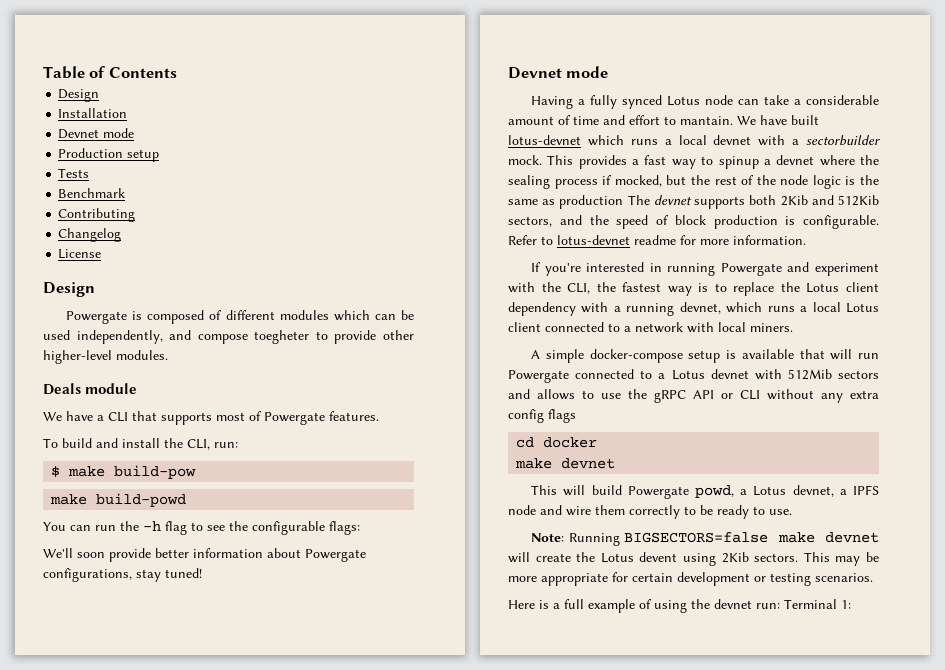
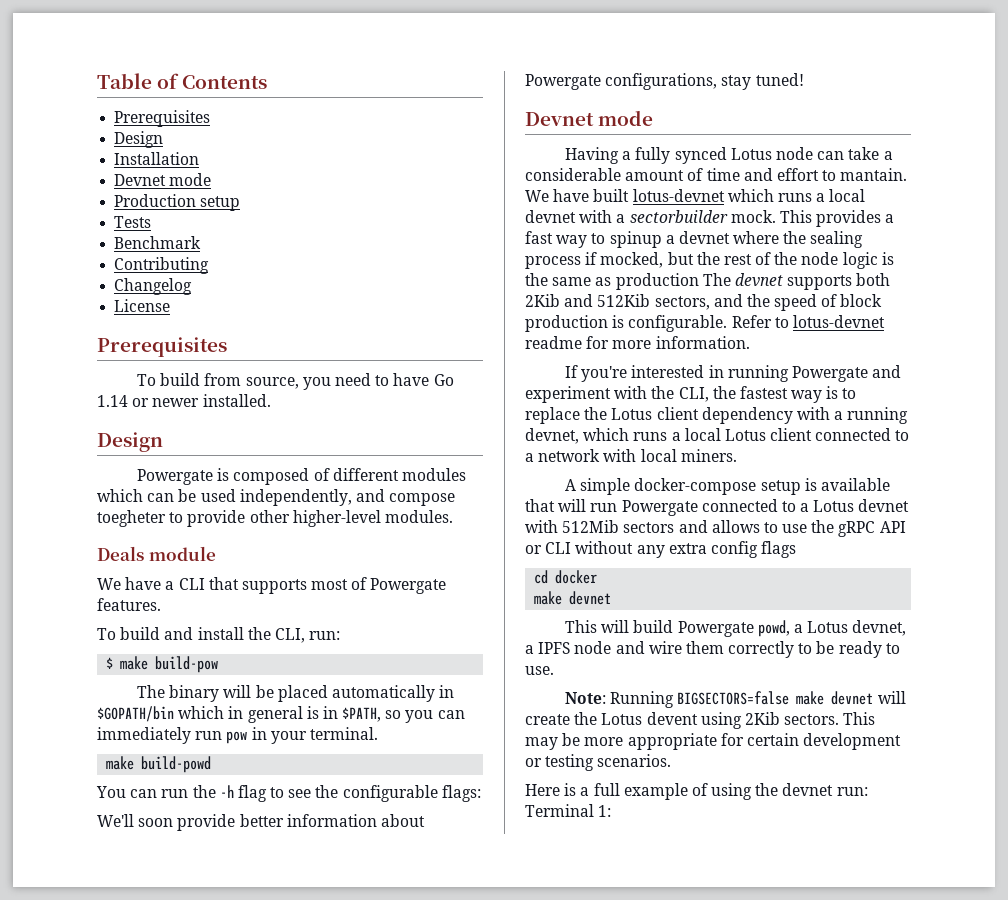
  Table of Contents
+ Prerequisites
  License
+ Prerequisites
+ To build from source, you need to have Go 1.14 or newer installed.
+ The binary will be placed automatically in $GOPATH/bin which in general is in $PATH, so you can immediately run pow in your terminal.

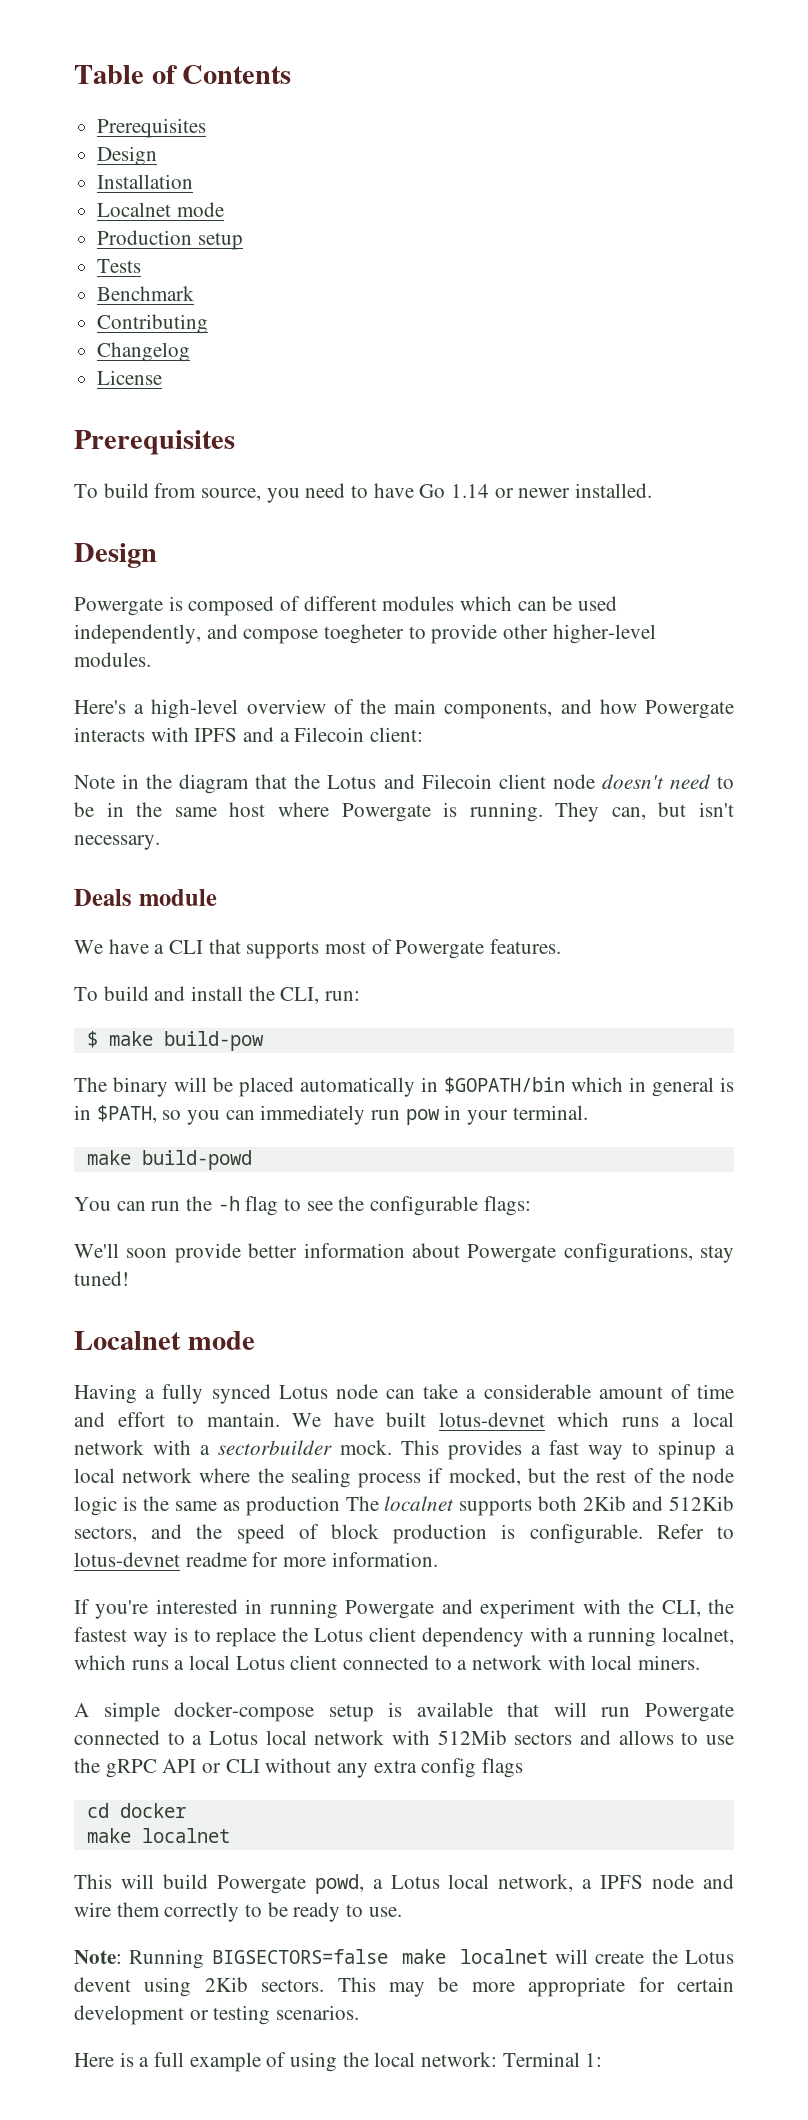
  Installation
- Devnet mode
+ Localnet mode
+ Here's a high-level overview of the main components, and how Powergate interacts with IPFS and a Filecoin client:
+ Note in the diagram that the Lotus and Filecoin client node doesn't need to be in the same host where Powergate is running. They can, but isn't necessary.
  We'll soon provide better information about Powergate configurations, stay tuned!
- Devnet mode
+ Localnet mode
- We have built lotus-devnet which runs a local devnet with a sectorbuilder mock.
+ We have built lotus-devnet which runs a local network with a sectorbuilder mock.
- This provides a fast way to spinup a devnet where the sealing process if mocked, but the rest of the node logic is the same as production The devnet supports both 2Kib and 512Kib sectors, and the speed of block production is configurable.
+ This provides a fast way to spinup a local network where the sealing process if mocked, but the rest of the node logic is the same as production The localnet supports both 2Kib and 512Kib sectors, and the speed of block production is configurable.
- If you're interested in running Powergate and experiment with the CLI, the fastest way is to replace the Lotus client dependency with a running devnet, which runs a local Lotus client connected to a network with local miners.
+ If you're interested in running Powergate and experiment with the CLI, the fastest way is to replace the Lotus client dependency with a running localnet, which runs a local Lotus client connected to a network with local miners.
- A simple docker-compose setup is available that will run Powergate connected to a Lotus devnet with 512Mib sectors and allows to use the gRPC API or CLI without any extra config flags
+ A simple docker-compose setup is available that will run Powergate connected to a Lotus local network with 512Mib sectors and allows to use the gRPC API or CLI without any extra config flags
  cd docker
- make devnet
+ make localnet
- This will build Powergate powd, a Lotus devnet, a IPFS node and wire them correctly to be ready to use.
+ This will build Powergate powd, a Lotus local network, a IPFS node and wire them correctly to be ready to use.
- Note: Running BIGSECTORS=false make devnet will create the Lotus devent using 2Kib sectors.
+ Note: Running BIGSECTORS=false make localnet will create the Lotus devent using 2Kib sectors.
- Here is a full example of using the devnet run: Terminal 1:
+ Here is a full example of using the local network: Terminal 1:

